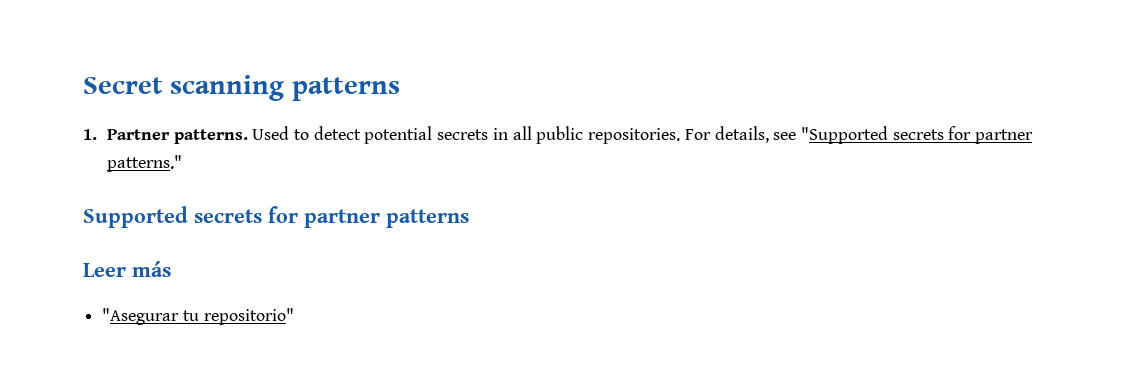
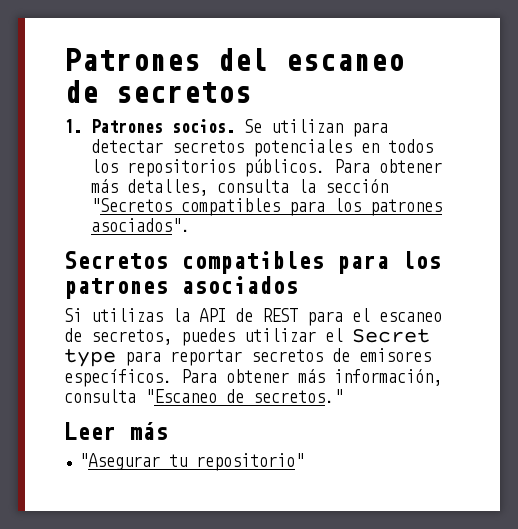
- Secret scanning patterns
- 1. Partner patterns. Used to detect potential secrets in all public repositories. For details, see "Supported secrets for partner patterns."
- Supported secrets for partner patterns
+ Patrones del escaneo de secretos
+ 1. Patrones socios. Se utilizan para detectar secretos potenciales en todos los repositorios públicos. Para obtener más detalles, consulta la sección "Secretos compatibles para los patrones asociados".
+ Secretos compatibles para los patrones asociados
+ Si utilizas la API de REST para el escaneo de secretos, puedes utilizar el Secret type para reportar secretos de emisores específicos. Para obtener más información, consulta "Escaneo de secretos."

